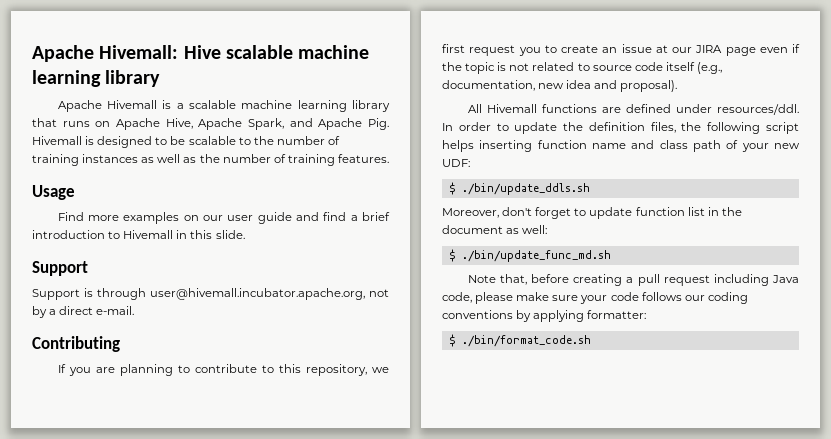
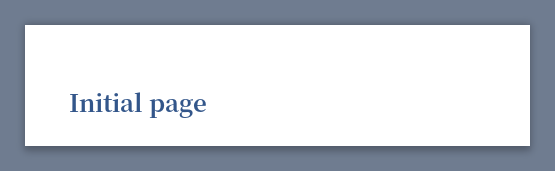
- Apache Hivemall: Hive scalable machine learning library
- Apache Hivemall is a scalable machine learning library that runs on Apache Hive, Apache Spark, and Apache Pig. Hivemall is designed to be scalable to the number of training instances as well as the number of training features.
- Usage
- Find more examples on our user guide and find a brief introduction to Hivemall in this slide.
- Support
- Support is through user@hivemall.incubator.apache.org, not by a direct e-mail.
- Contributing
- If you are planning to contribute to this repository, we first request you to create an issue at our JIRA page even if the topic is not related to source code itself (e.g., documentation, new idea and proposal).
- All Hivemall functions are defined under resources/ddl. In order to update the definition files, the following script helps inserting function name and class path of your new UDF:
- $ ./bin/update_ddls.sh
- Moreover, don't forget to update function list in the document as well:
- $ ./bin/update_func_md.sh
- Note that, before creating a pull request including Java code, please make sure your code follows our coding conventions by applying formatter:
- $ ./bin/format_code.sh
+ Initial page

